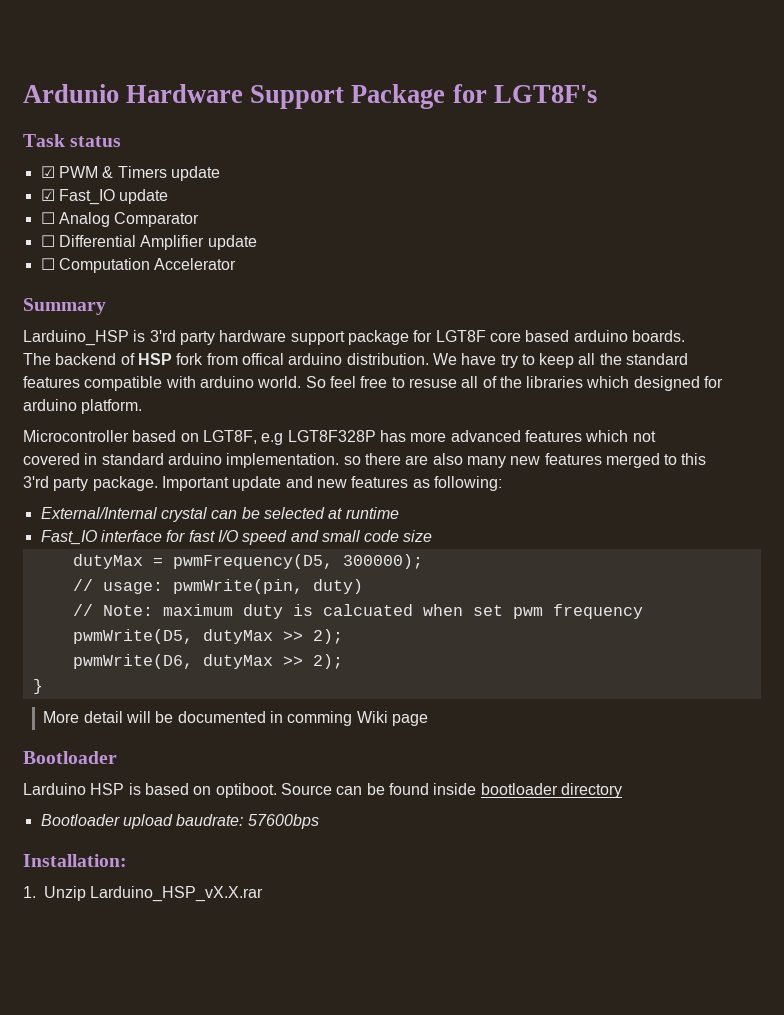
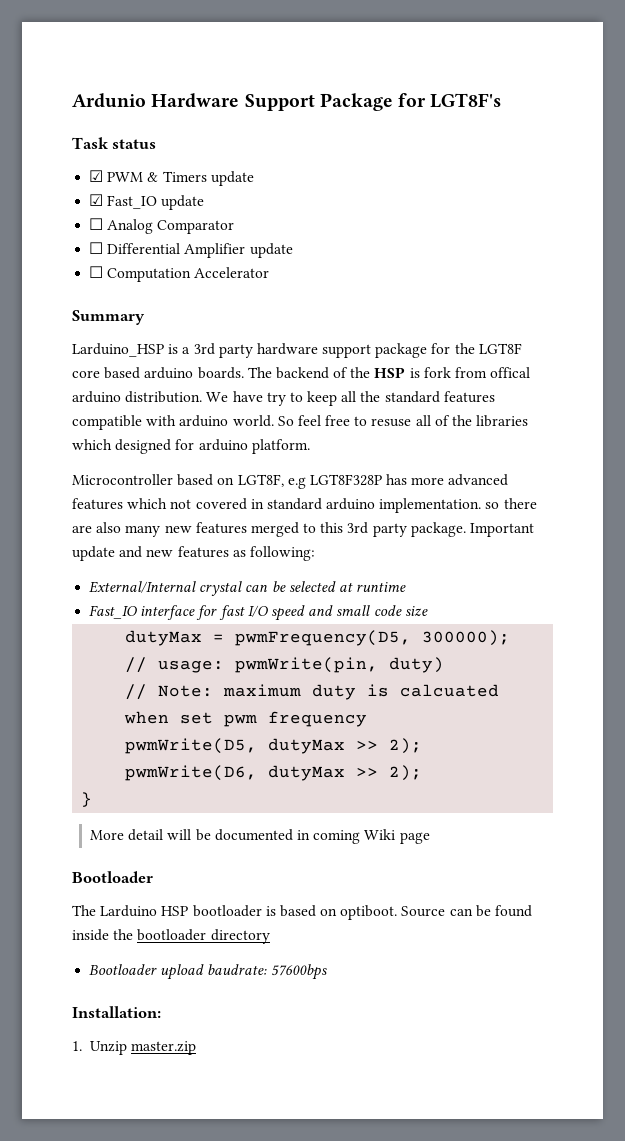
- Larduino_HSP is 3'rd party hardware support package for LGT8F core based arduino boards.
- The backend of HSP fork from offical arduino distribution.
+ Larduino_HSP is a 3rd party hardware support package for the LGT8F core based arduino boards. The backend of the HSP is fork from offical arduino distribution.
- We have try to keep all the standard
- features compatible with arduino world.
+ We have try to keep all the standard features compatible with arduino world.
- Microcontroller based on LGT8F, e.g LGT8F328P has more advanced features which not
- covered in standard arduino implementation. so there are also many new features merged to this
- 3'rd party package.
+ Microcontroller based on LGT8F, e.g LGT8F328P has more advanced features which not covered in standard arduino implementation. so there are also many new features merged to this 3rd party package.
- More detail will be documented in comming Wiki page
+ More detail will be documented in coming Wiki page
- Larduino HSP is based on optiboot.
+ The Larduino HSP bootloader is based on optiboot.
- Source can be found inside bootloader directory
+ Source can be found inside the bootloader directory
- 1. Unzip Larduino_HSP_vX.X.rar
+ 1. Unzip master.zip

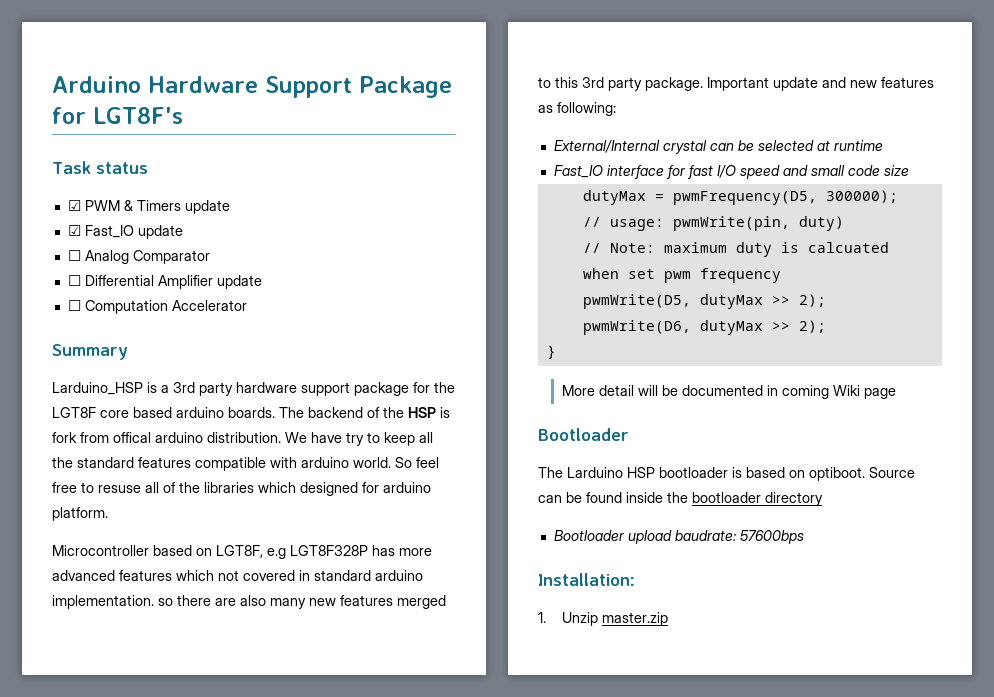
- Ardunio Hardware Support Package for LGT8F's
+ Arduino Hardware Support Package for LGT8F's

